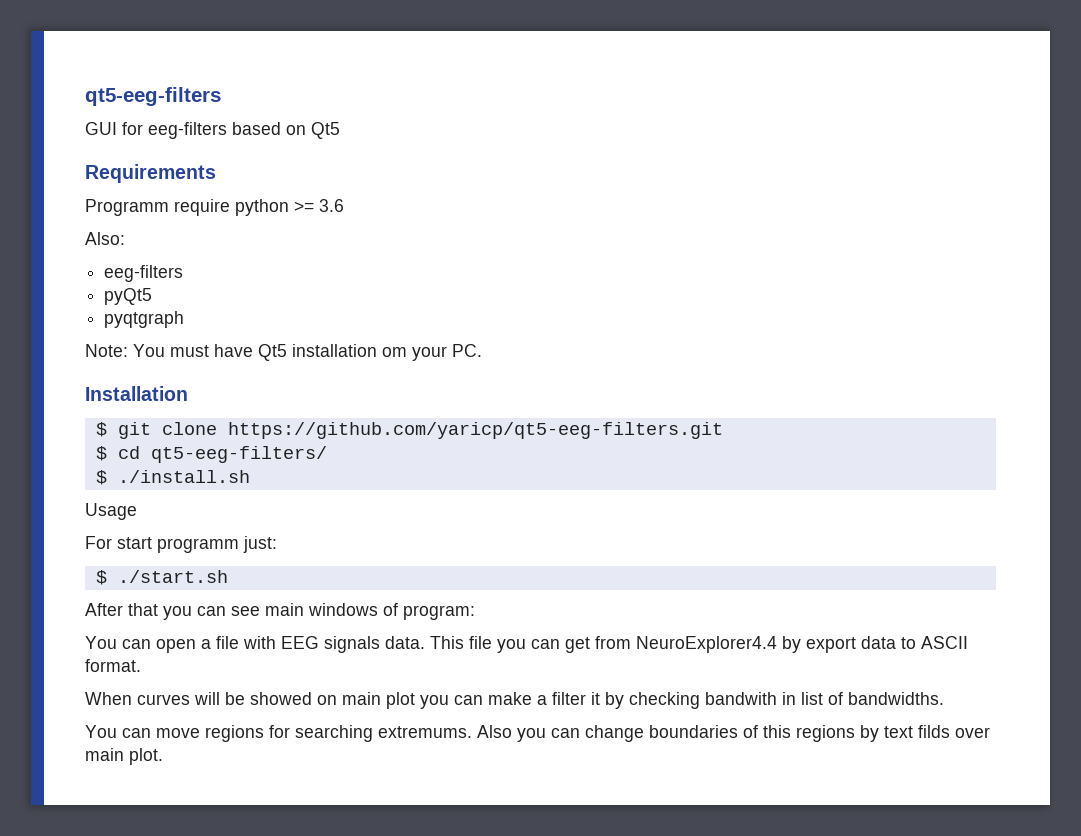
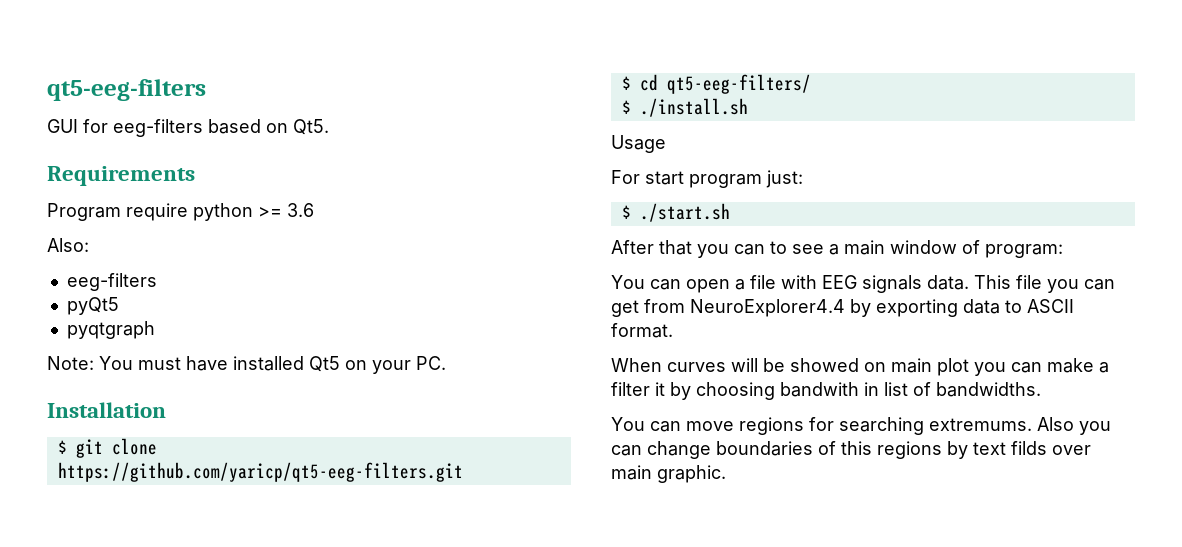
- GUI for eeg-filters based on Qt5
+ GUI for eeg-filters based on Qt5.
- Programm require python >= 3.6
+ Program require python >= 3.6
- Note: You must have Qt5 installation om your PC.
+ Note: You must have installed Qt5 on your PC.
- For start programm just:
+ For start program just:
- After that you can see main windows of program:
+ After that you can to see a main window of program:
- This file you can get from NeuroExplorer4.4 by export data to ASCII format.
+ This file you can get from NeuroExplorer4.4 by exporting data to ASCII format.
- When curves will be showed on main plot you can make a filter it by checking bandwith in list of bandwidths.
+ When curves will be showed on main plot you can make a filter it by choosing bandwith in list of bandwidths.
- Also you can change boundaries of this regions by text filds over main plot.
+ Also you can change boundaries of this regions by text filds over main graphic.

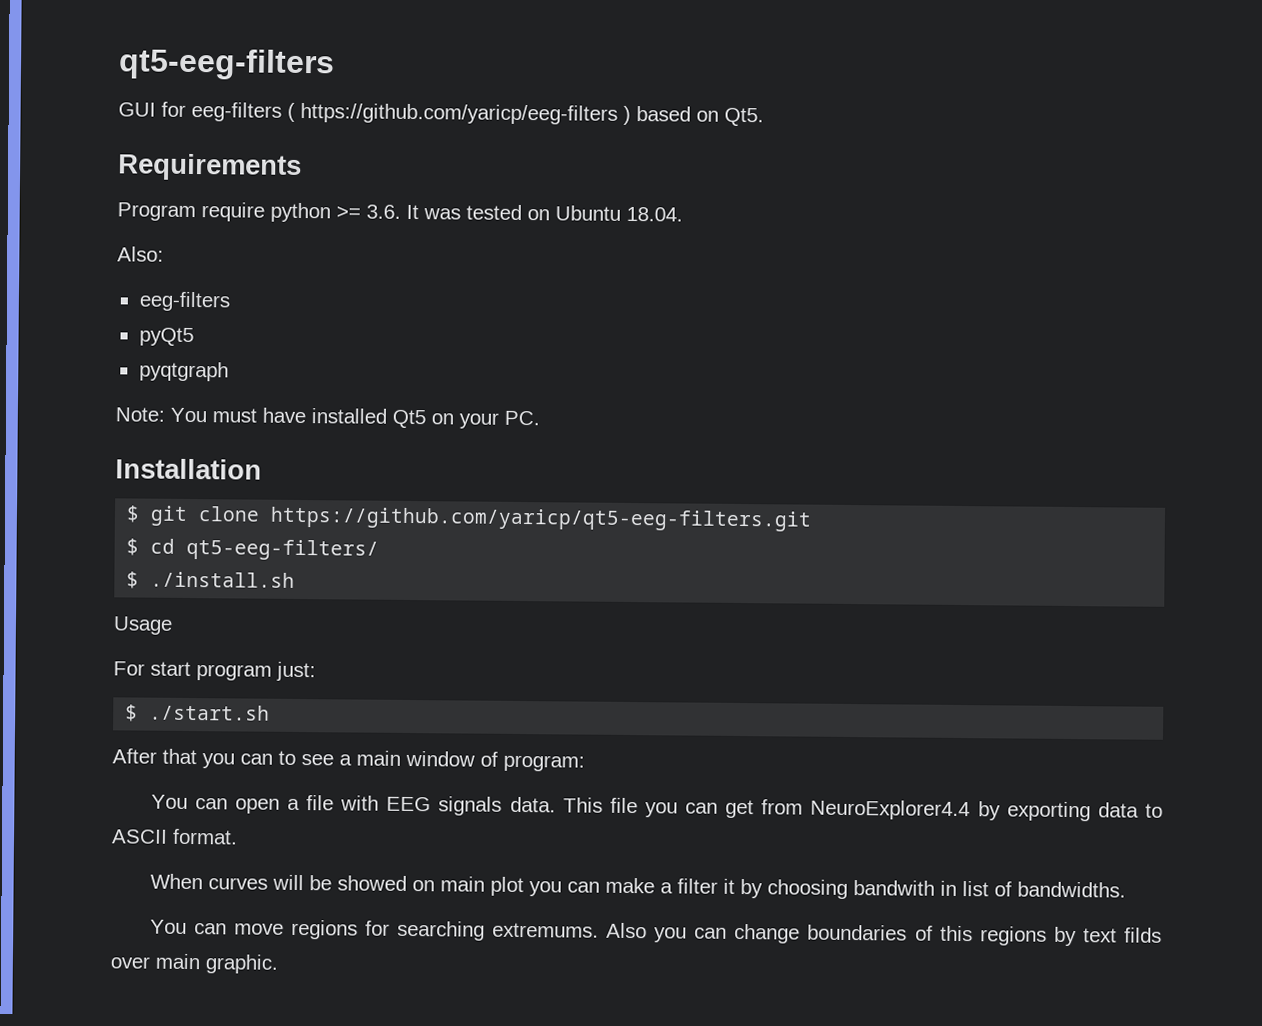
- GUI for eeg-filters based on Qt5.
+ GUI for eeg-filters ( https://github.com/yaricp/eeg-filters ) based on Qt5.
- Program require python >= 3.6
+ Program require python >= 3.6. It was tested on Ubuntu 18.04.

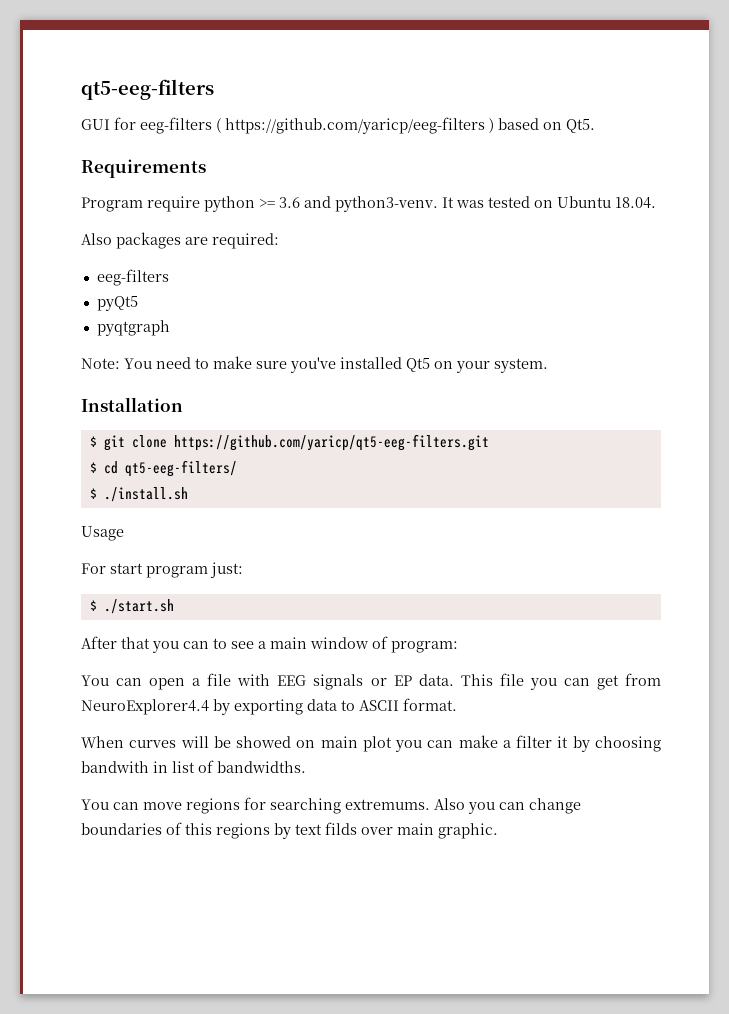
- Program require python >= 3.6. It was tested on Ubuntu 18.04.
+ Program require python >= 3.6 and python3-venv. It was tested on Ubuntu 18.04.
- Also:
+ Also packages are required:
- Note: You must have installed Qt5 on your PC.
+ Note: You need to make sure you've installed Qt5 on your system.
- You can open a file with EEG signals data.
+ You can open a file with EEG signals or EP data.

